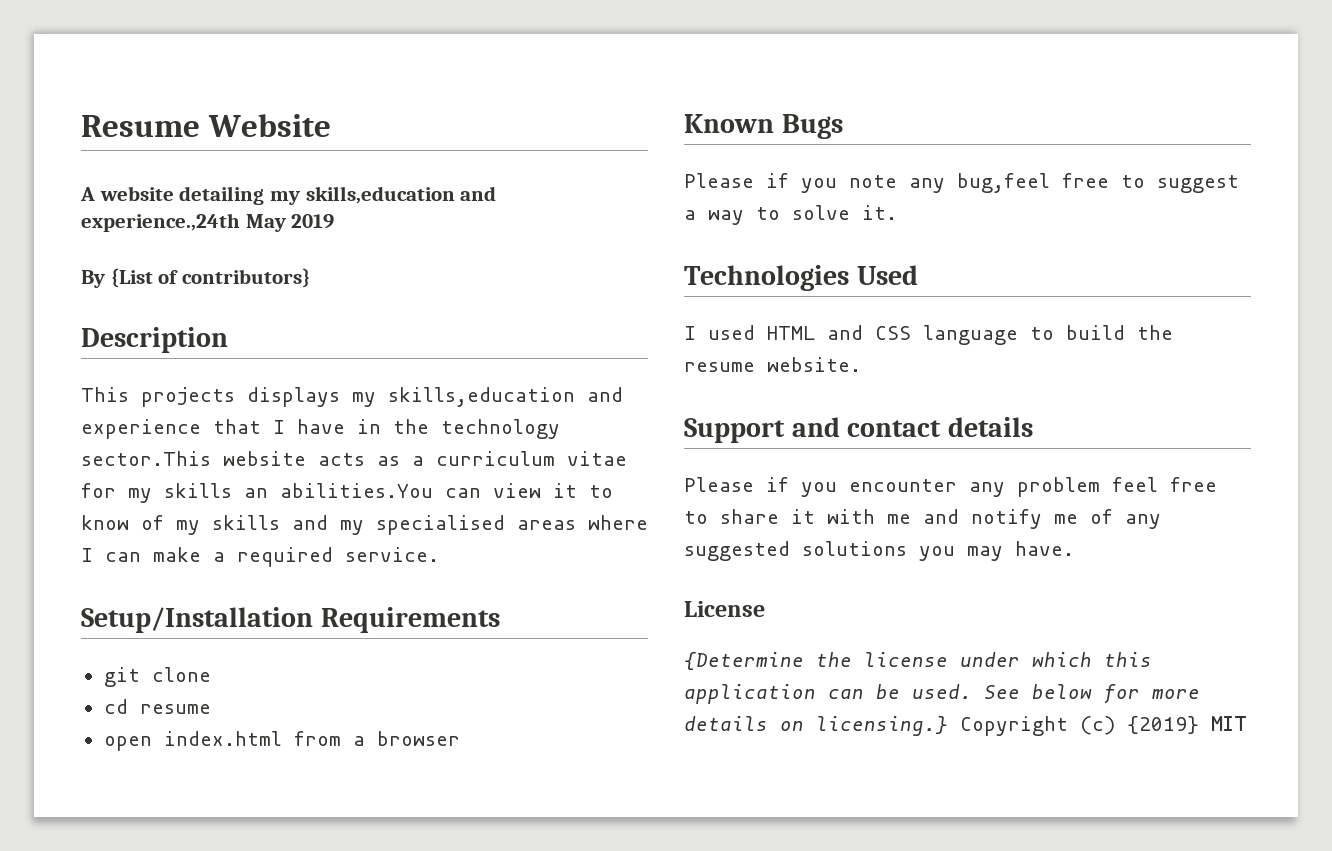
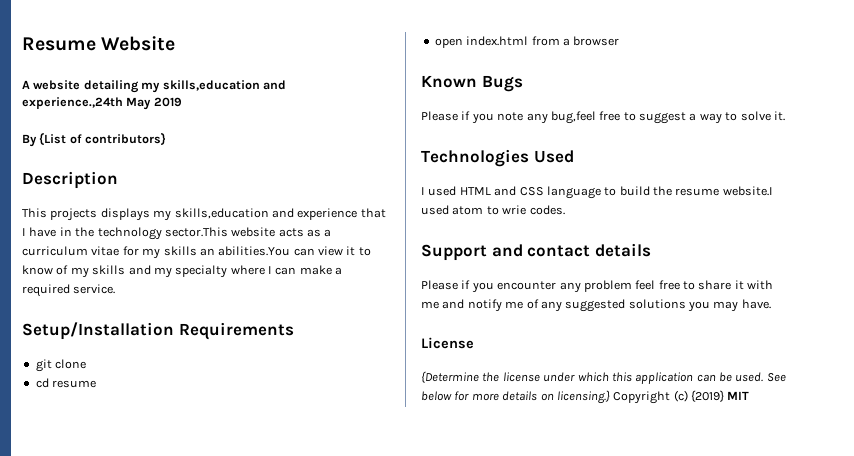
- This projects displays my skills,education and experience that I have in the technology sector.This website acts as a curriculum vitae for my skills an abilities.You can view it to know of my skills and my specialised areas where I can make a required service.
+ This projects displays my skills,education and experience that I have in the technology sector.This website acts as a curriculum vitae for my skills an abilities.You can view it to know of my skills and my specialty where I can make a required service.
- I used HTML and CSS language to build the resume website.
+ I used HTML and CSS language to build the resume website.I used atom to wrie codes.

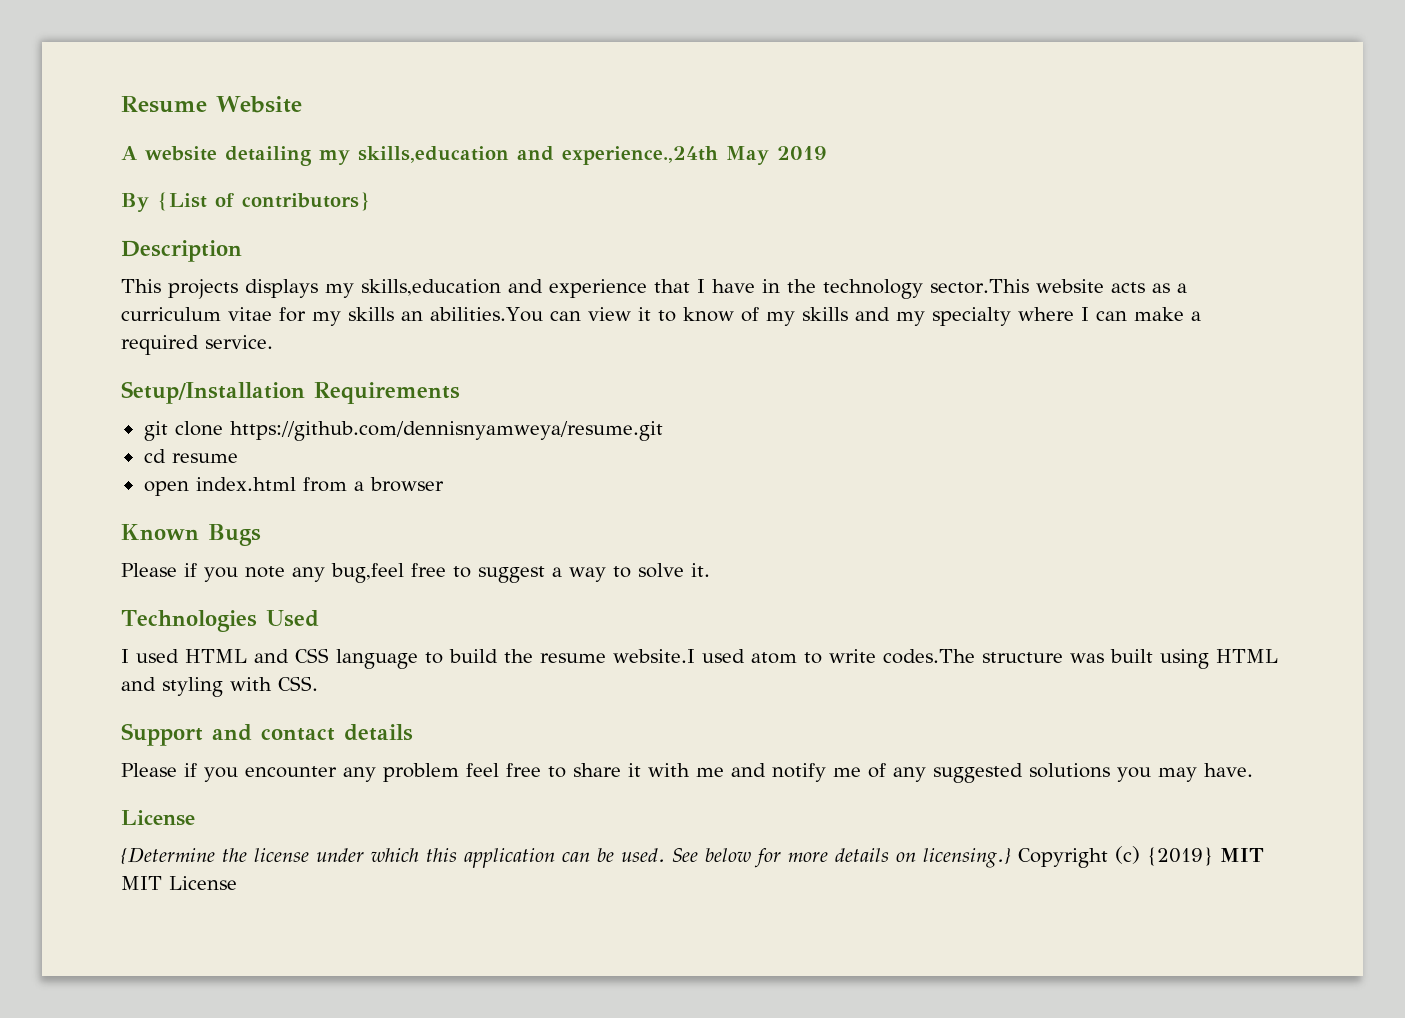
- git clone
+ git clone https://github.com/dennisnyamweya/resume.git
- I used HTML and CSS language to build the resume website.I used atom to wrie codes.
+ I used HTML and CSS language to build the resume website.I used atom to write codes.The structure was built using HTML and styling with CSS.
- See below for more details on licensing.} Copyright (c) {2019} MIT
+ See below for more details on licensing.} Copyright (c) {2019} MIT MIT License

